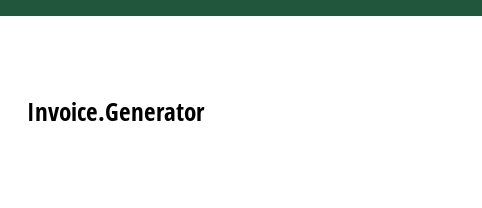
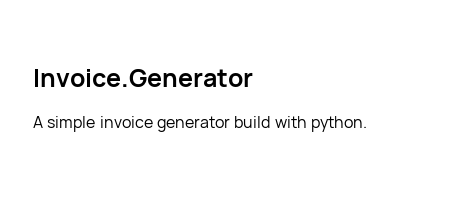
+ A simple invoice generator build with python.

